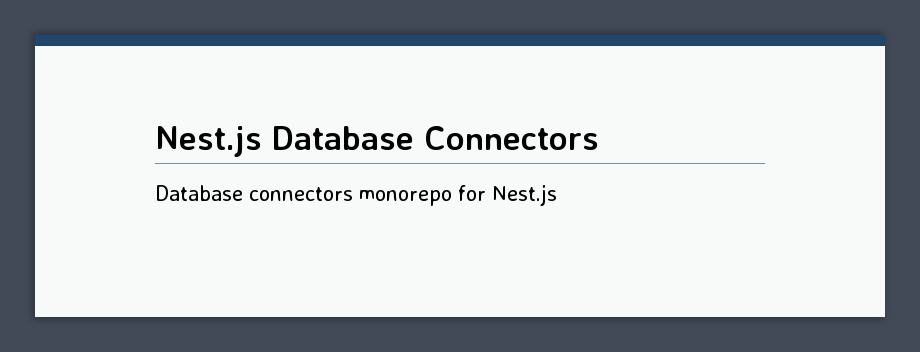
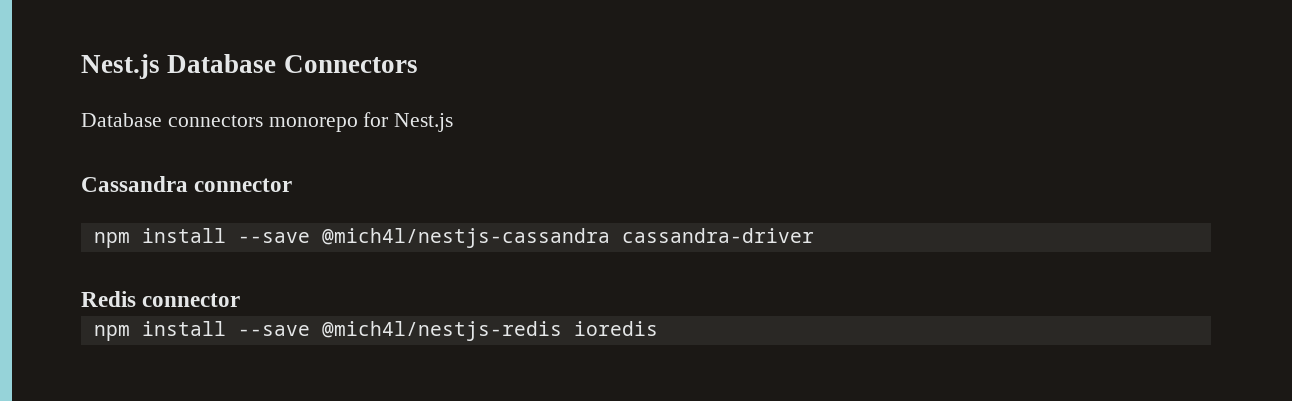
+ Cassandra connector
+ npm install --save @mich4l/nestjs-cassandra cassandra-driver
+ Redis connector
+ npm install --save @mich4l/nestjs-redis ioredis

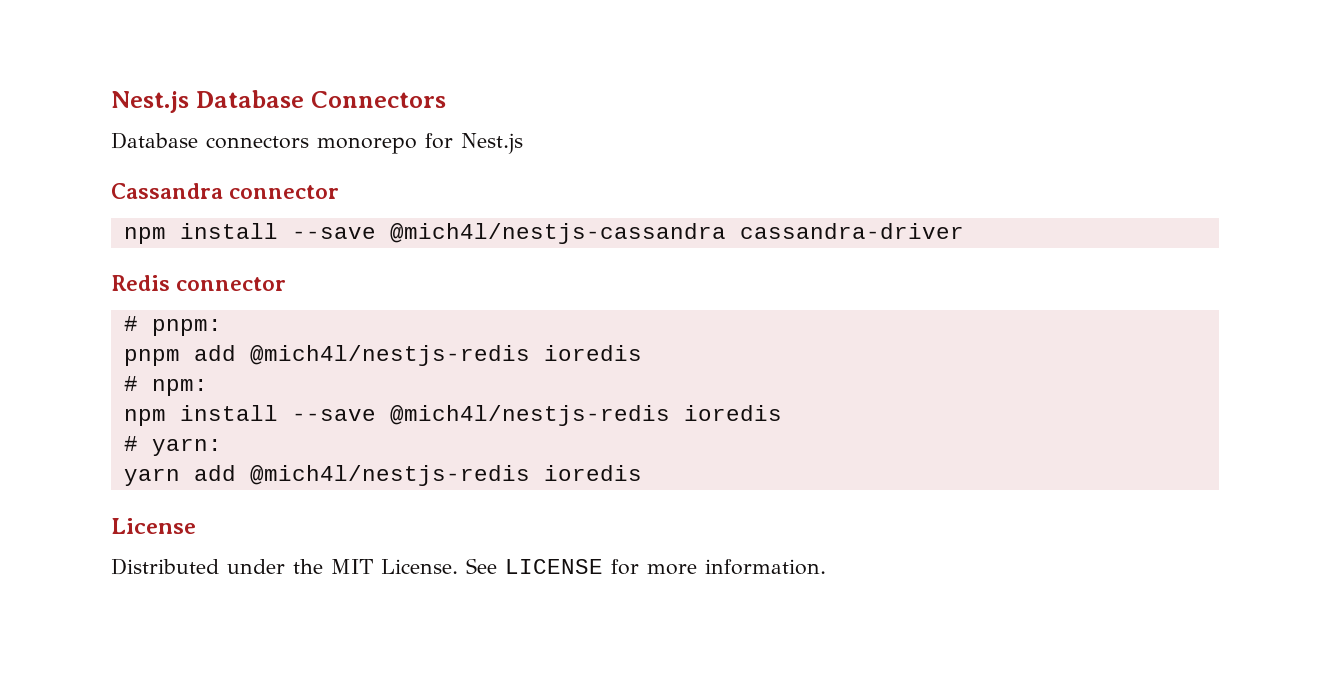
+ # pnpm:
+ pnpm add @mich4l/nestjs-redis ioredis
+ # npm:
+ # yarn:
+ yarn add @mich4l/nestjs-redis ioredis
+ License
+ Distributed under the MIT License. See LICENSE for more information.

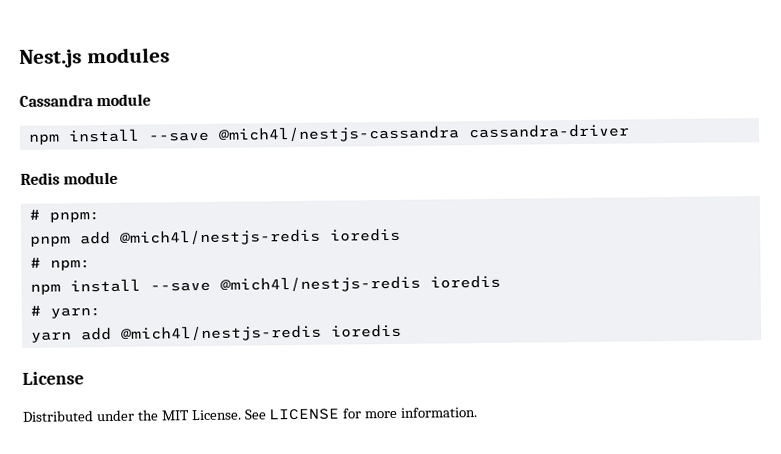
- Nest.js Database Connectors
- Database connectors monorepo for Nest.js
+ Nest.js modules
- Cassandra connector
+ Cassandra module
- Redis connector
+ Redis module

